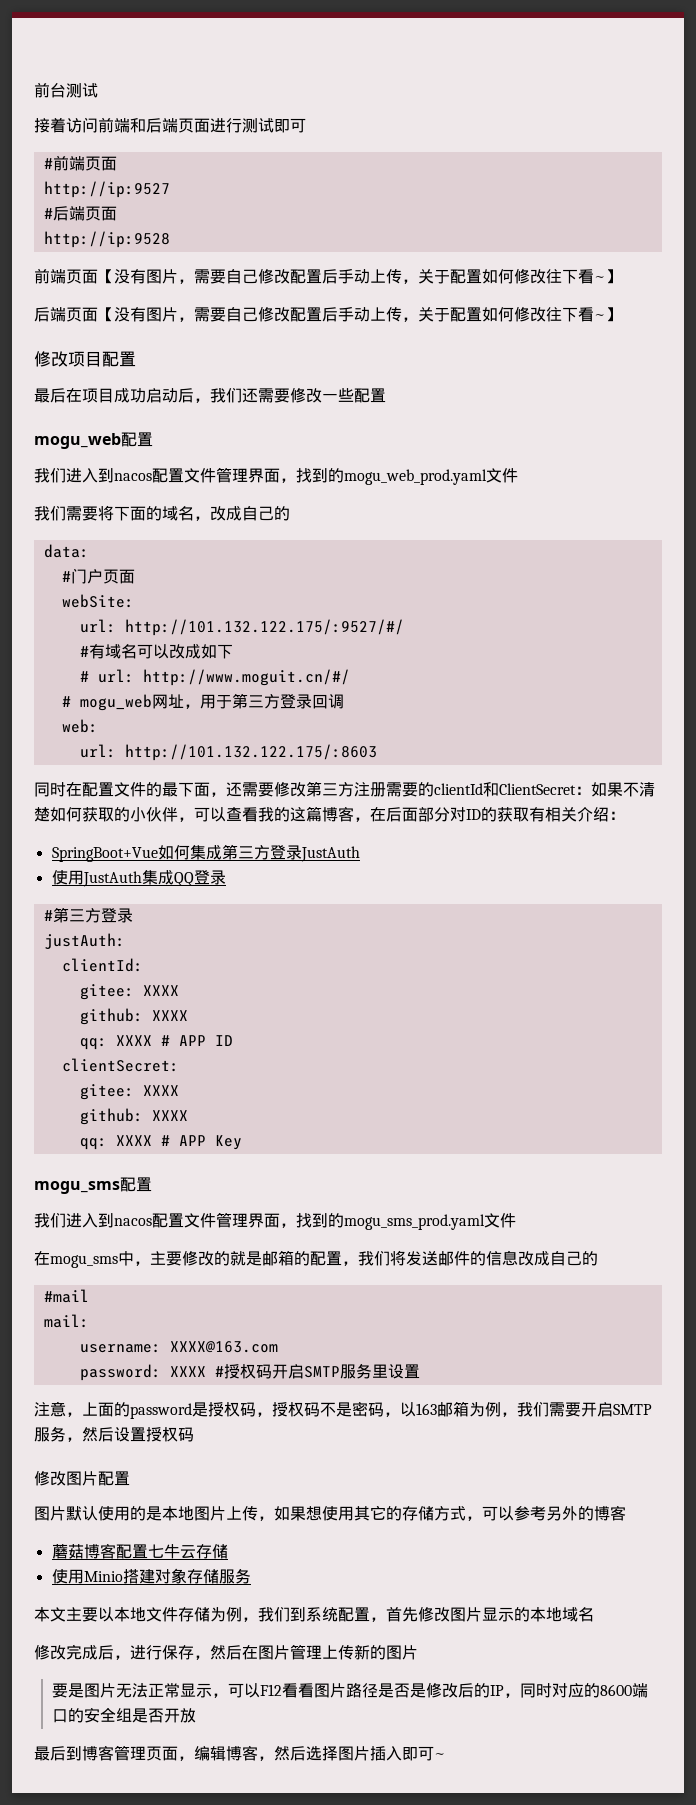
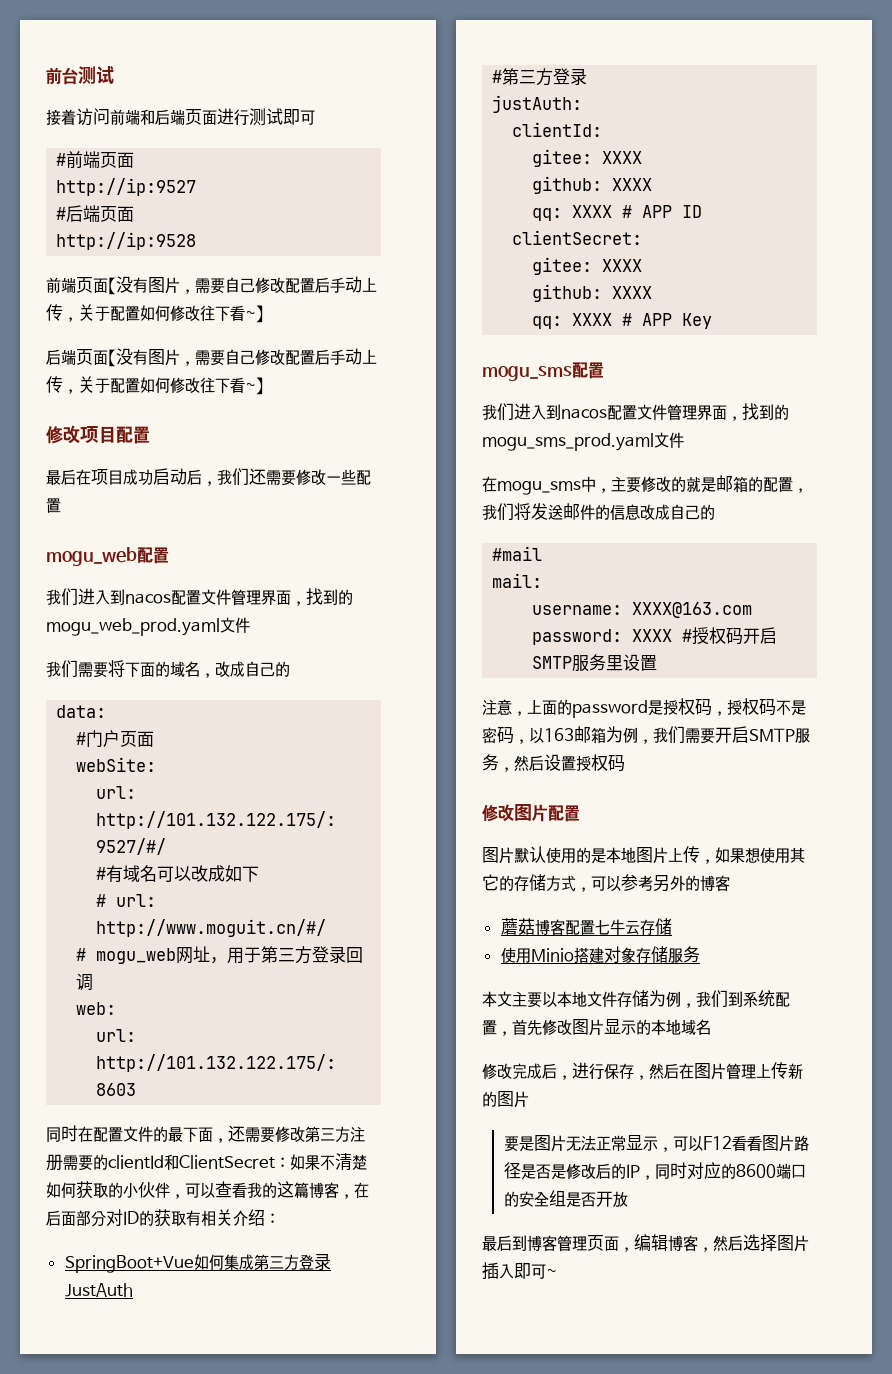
- 使用JustAuth集成QQ登录

